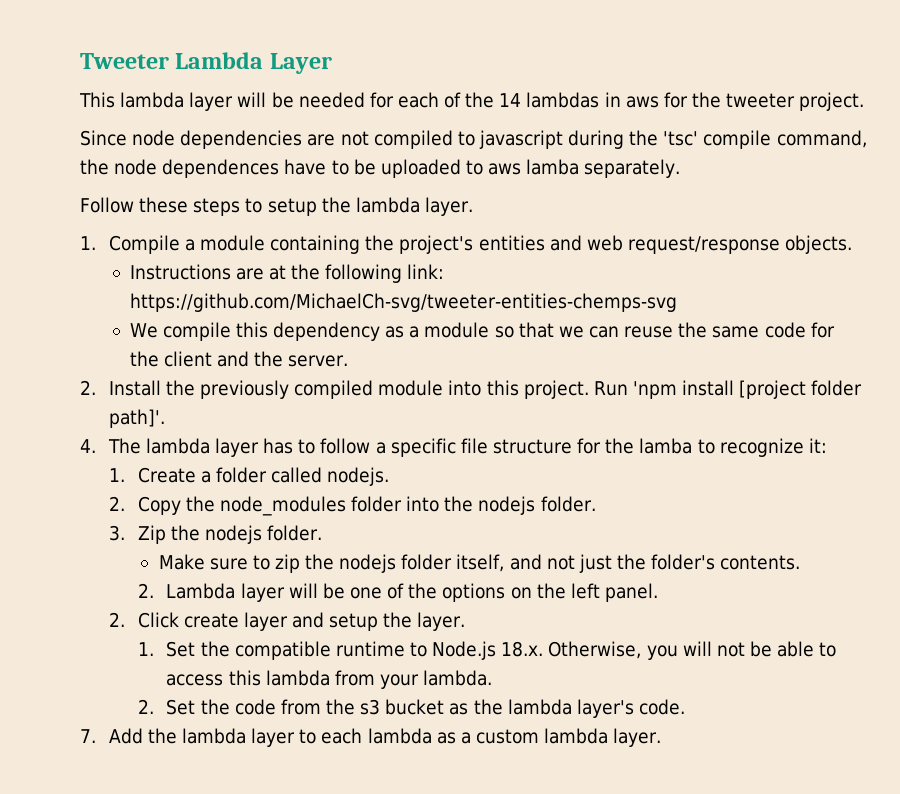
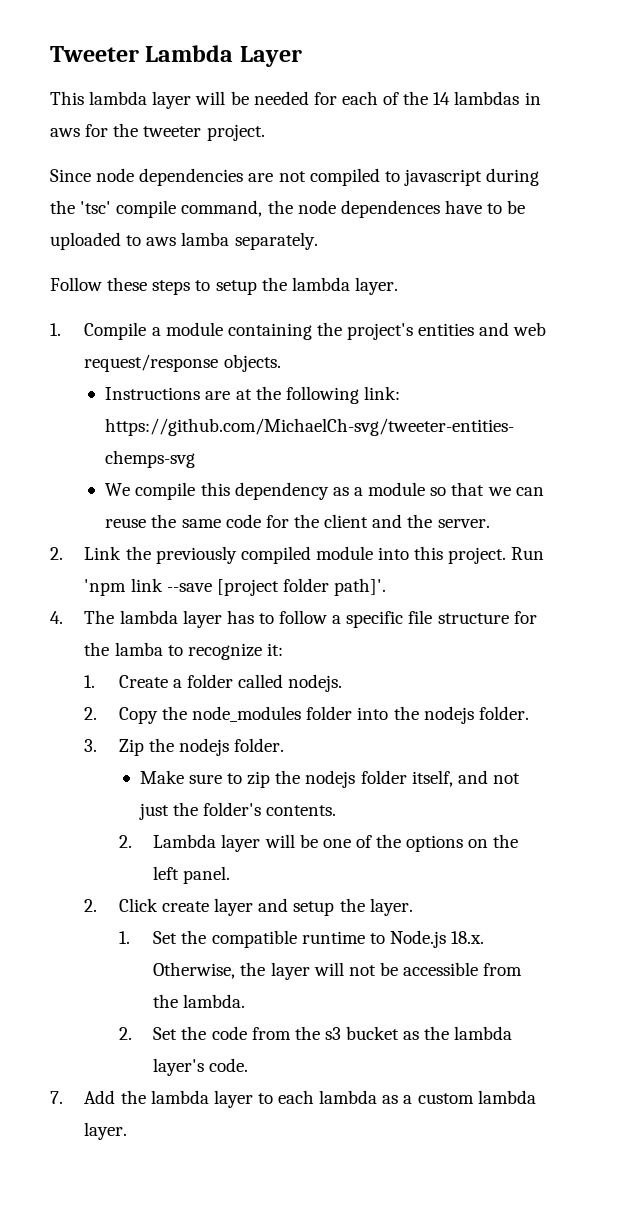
- 2. Install the previously compiled module into this project.
+ 2. Link the previously compiled module into this project.
- Run 'npm install [project folder path]'.
+ Run 'npm link --save [project folder path]'.
- 1. Set the compatible runtime to Node.js 18.x. Otherwise, you will not be able to access this lambda from your lambda.
+ 1. Set the compatible runtime to Node.js 18.x. Otherwise, the layer will not be accessible from the lambda.

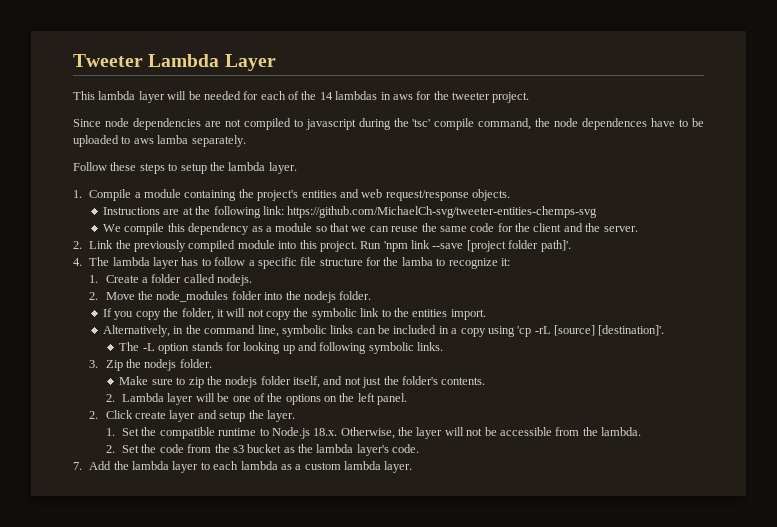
- 2. Copy the node_modules folder into the nodejs folder.
+ 2. Move the node_modules folder into the nodejs folder.
+ If you copy the folder, it will not copy the symbolic link to the entities import.
+ Alternatively, in the command line, symbolic links can be included in a copy using 'cp -rL [source] [destination]'.
+ The -L option stands for looking up and following symbolic links.

